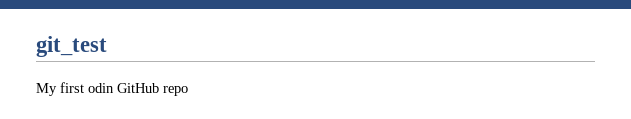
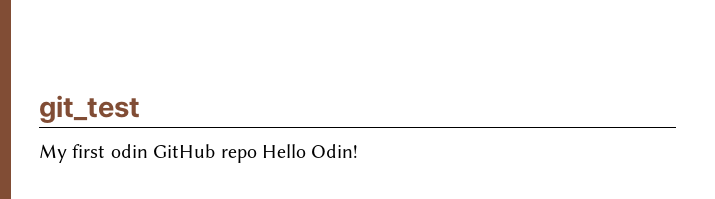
- My first odin GitHub repo
+ My first odin GitHub repo Hello Odin!

